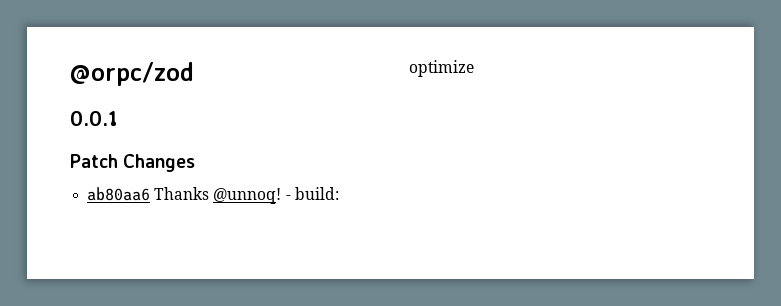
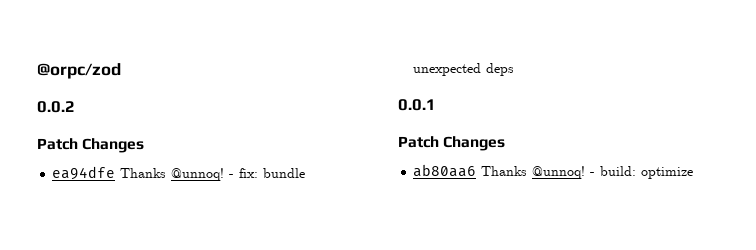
+ 0.0.2
+ Patch Changes
+ ea94dfe Thanks @unnoq! - fix: bundle unexpected deps

